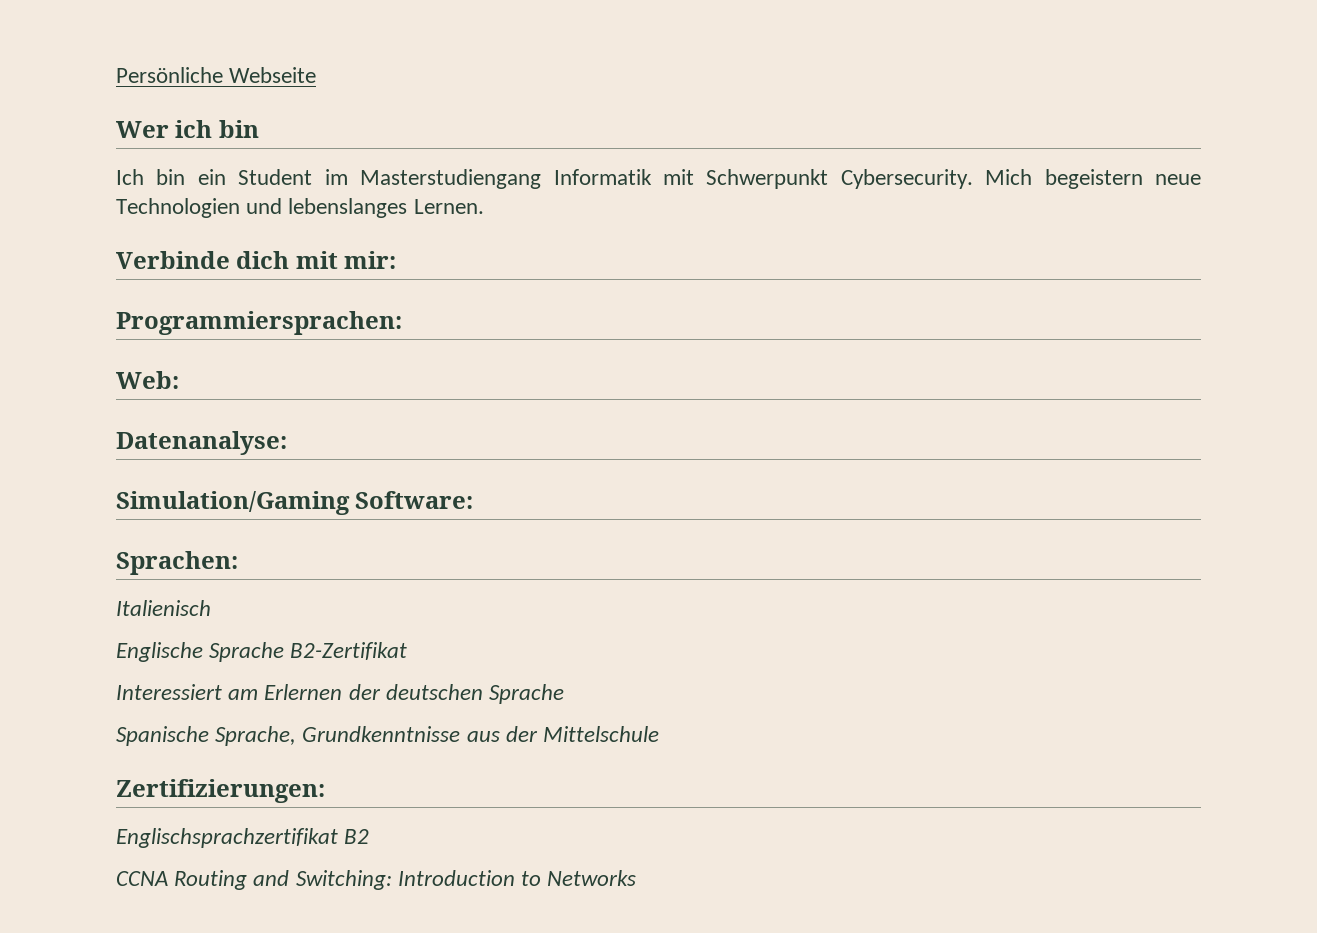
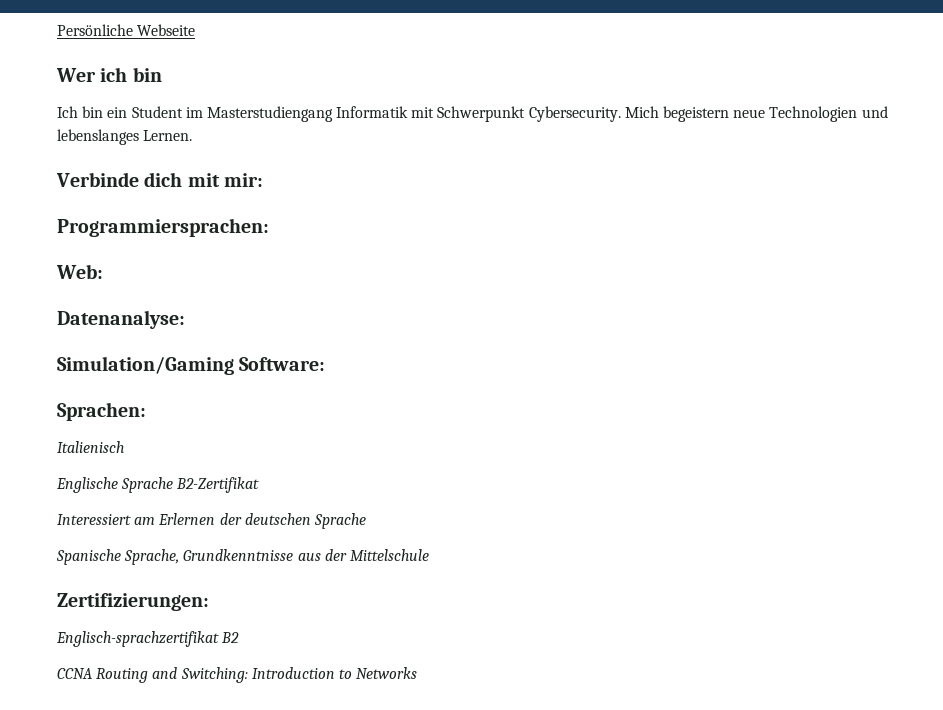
- Englischsprachzertifikat B2
+ Englisch-sprachzertifikat B2

